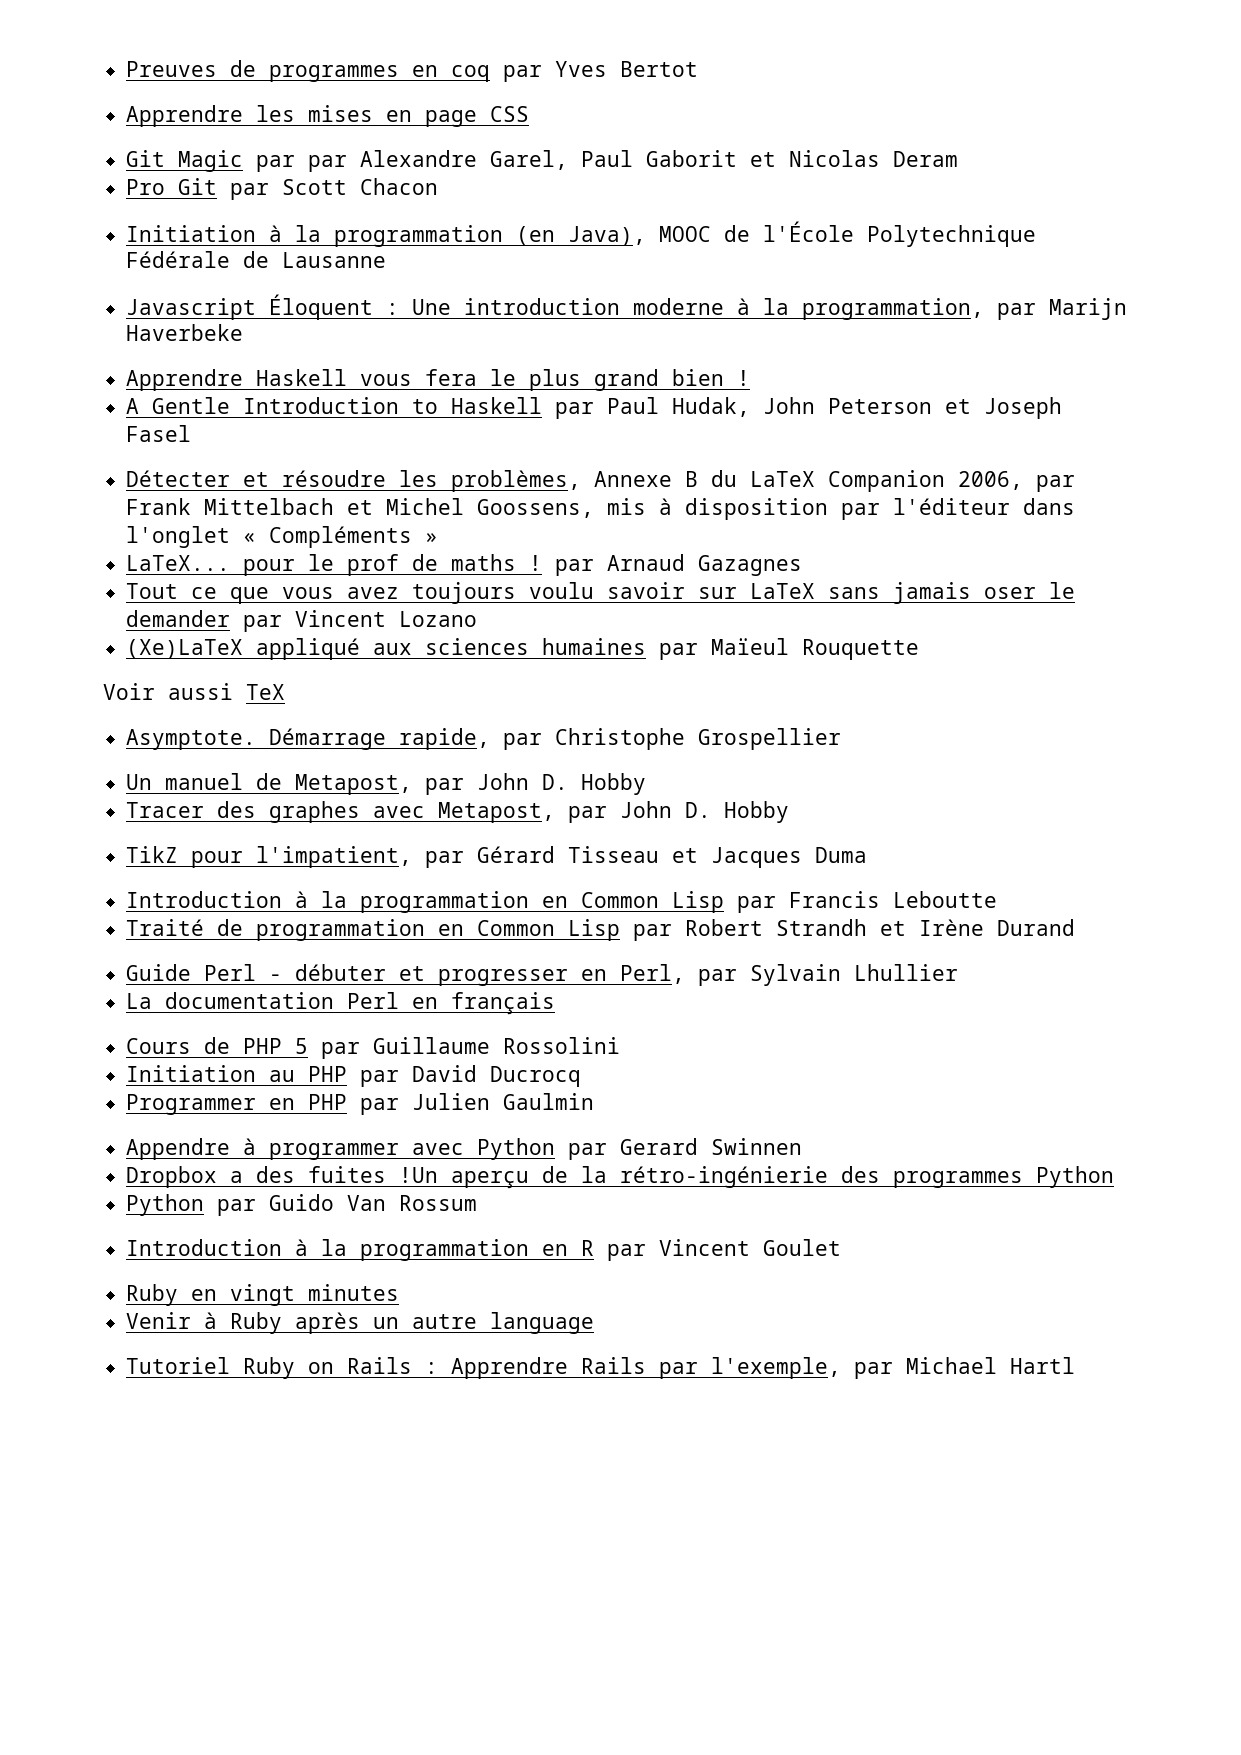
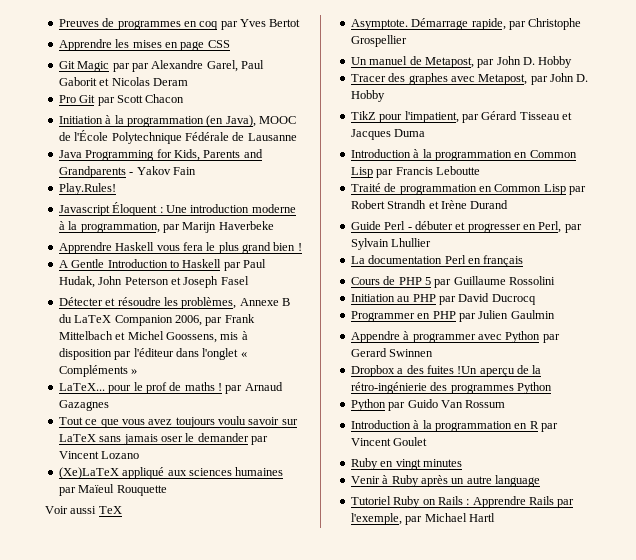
+ Java Programming for Kids, Parents and Grandparents - Yakov Fain
+ Play.Rules!

